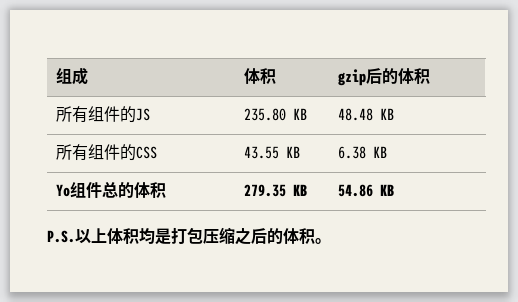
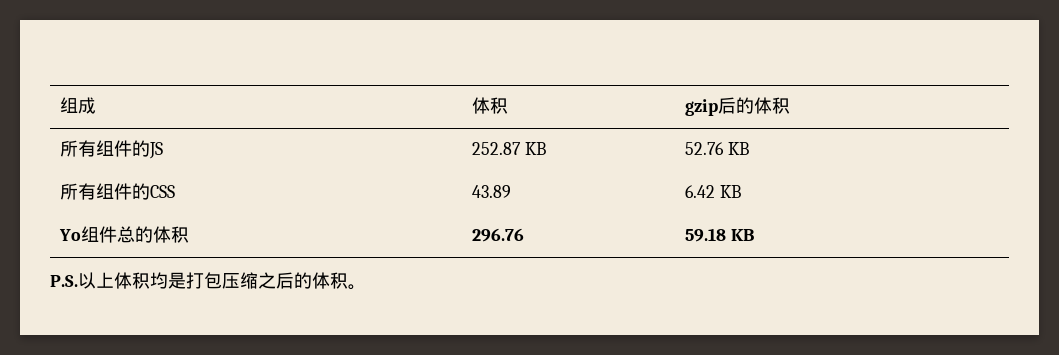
- 所有组件的JS | 235.80 KB | 48.48 KB
+ 所有组件的JS | 252.87 KB | 52.76 KB
- 所有组件的CSS | 43.55 KB | 6.38 KB
+ 所有组件的CSS | 43.89 | 6.42 KB
- Yo组件总的体积 | 279.35 KB | 54.86 KB
+ Yo组件总的体积 | 296.76 | 59.18 KB

